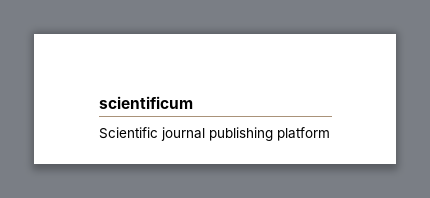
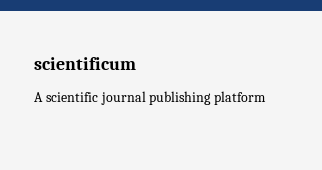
- Scientific journal publishing platform
+ A scientific journal publishing platform

